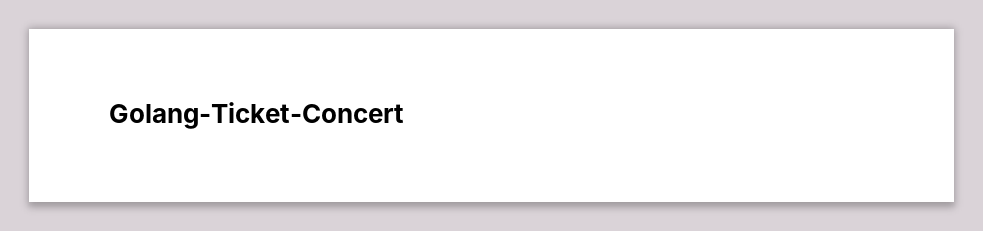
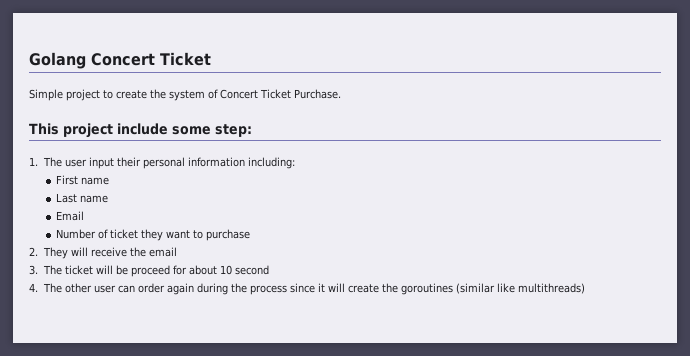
- Golang-Ticket-Concert
+ Golang Concert Ticket
+ Simple project to create the system of Concert Ticket Purchase.
+ This project include some step:
+ 1. The user input their personal information including:
+ First name
+ Last name
+ Email
+ Number of ticket they want to purchase
+ 2. They will receive the email
+ 3. The ticket will be proceed for about 10 second
+ 4. The other user can order again during the process since it will create the goroutines (similar like multithreads)

